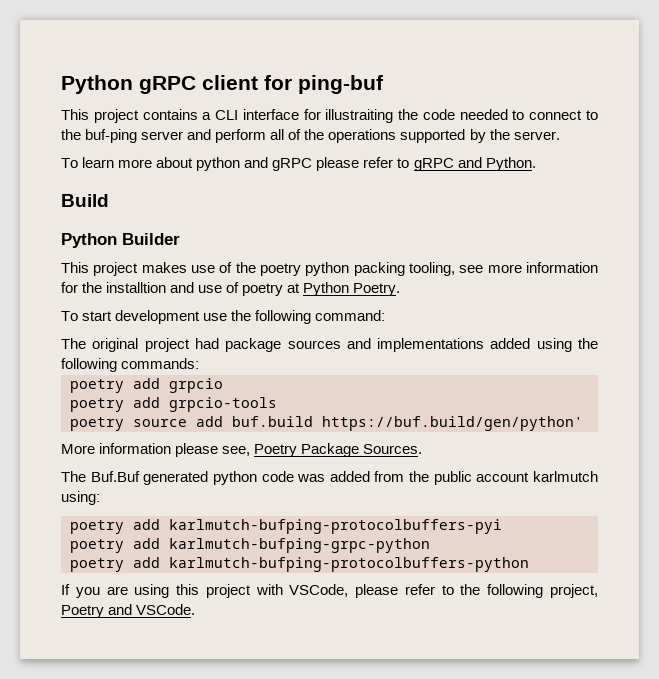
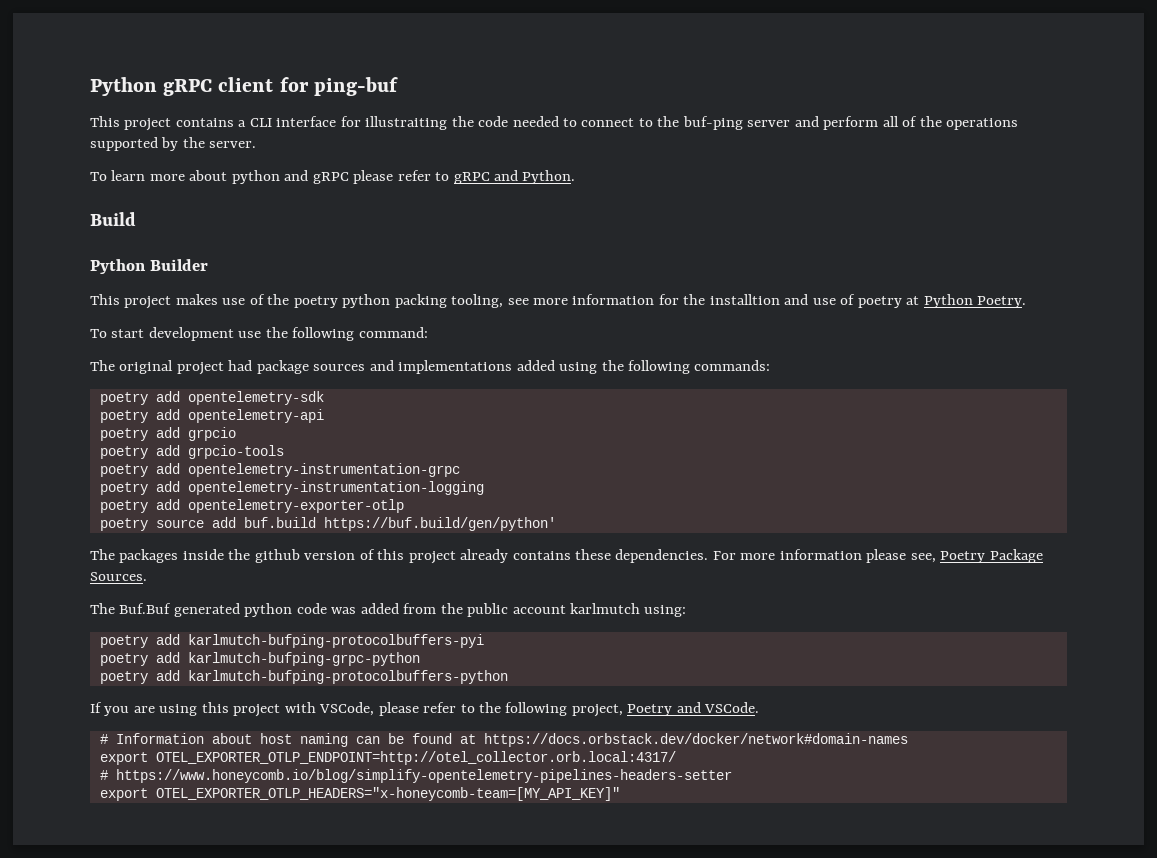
+ poetry add opentelemetry-sdk
+ poetry add opentelemetry-api
+ poetry add opentelemetry-instrumentation-grpc
+ poetry add opentelemetry-instrumentation-logging
+ poetry add opentelemetry-exporter-otlp
- More information please see, Poetry Package Sources.
+ The packages inside the github version of this project already contains these dependencies. For more information please see, Poetry Package Sources.
+ # Information about host naming can be found at https://docs.orbstack.dev/docker/network#domain-names
+ export OTEL_EXPORTER_OTLP_ENDPOINT=http://otel_collector.orb.local:4317/
+ # https://www.honeycomb.io/blog/simplify-opentelemetry-pipelines-headers-setter
+ export OTEL_EXPORTER_OTLP_HEADERS="x-honeycomb-team=[MY_API_KEY]"

